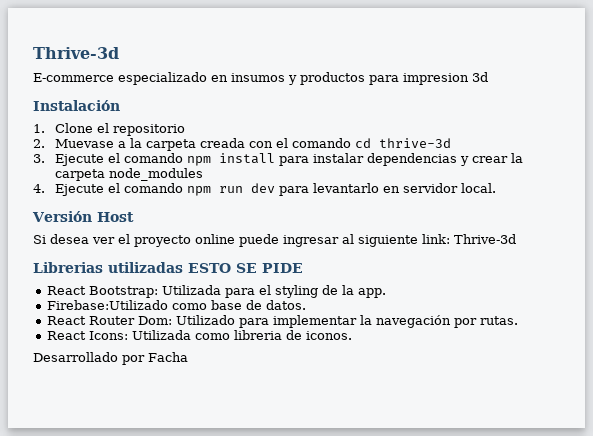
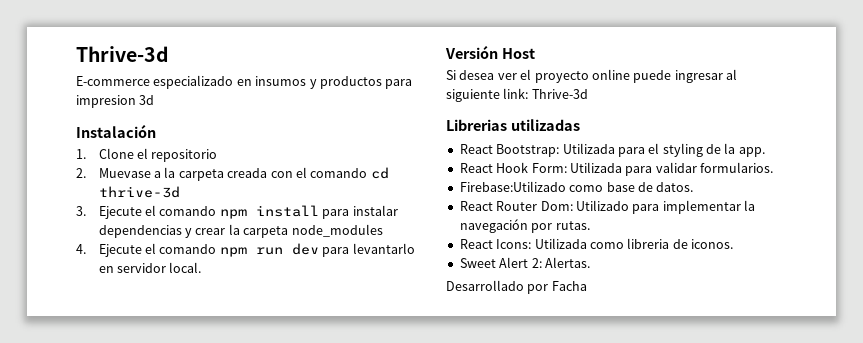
- Librerias utilizadas ESTO SE PIDE
+ Librerias utilizadas
+ React Hook Form: Utilizada para validar formularios.
+ Sweet Alert 2: Alertas.

